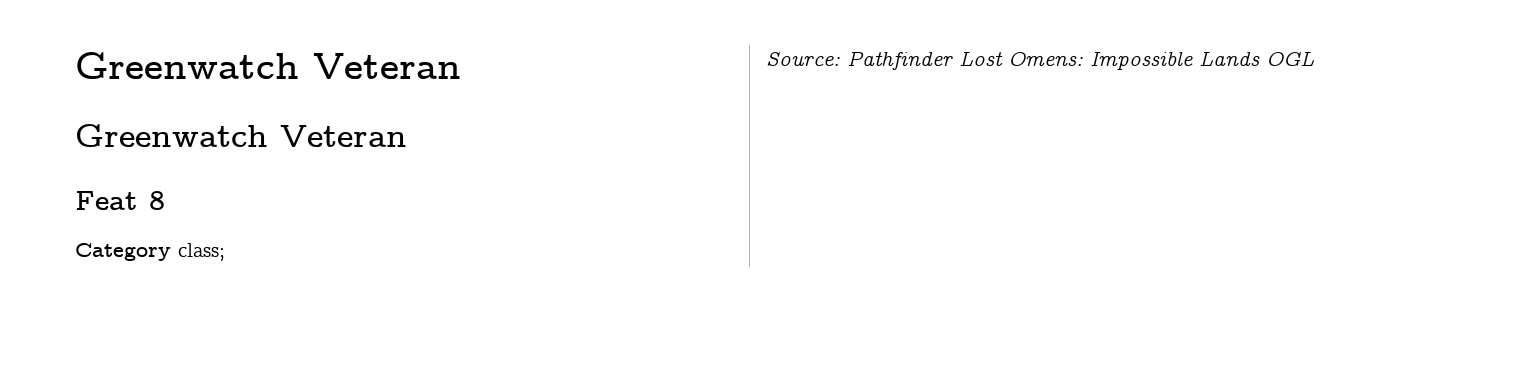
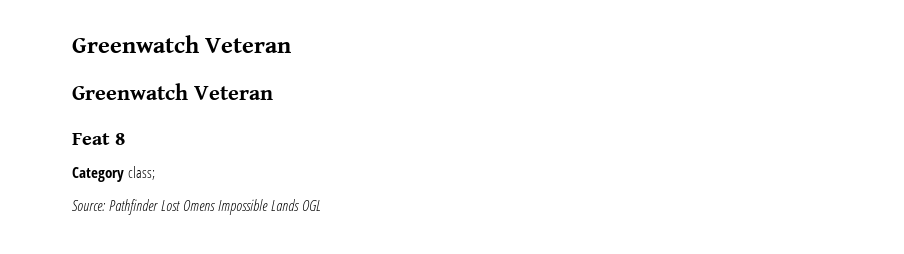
- Source: Pathfinder Lost Omens: Impossible Lands OGL
+ Source: Pathfinder Lost Omens Impossible Lands OGL

